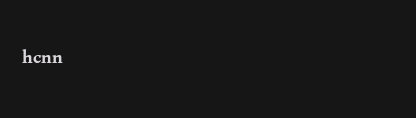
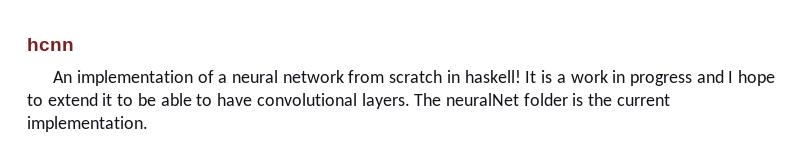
+ An implementation of a neural network from scratch in haskell! It is a work in progress and I hope to extend it to be able to have convolutional layers. The neuralNet folder is the current implementation.

